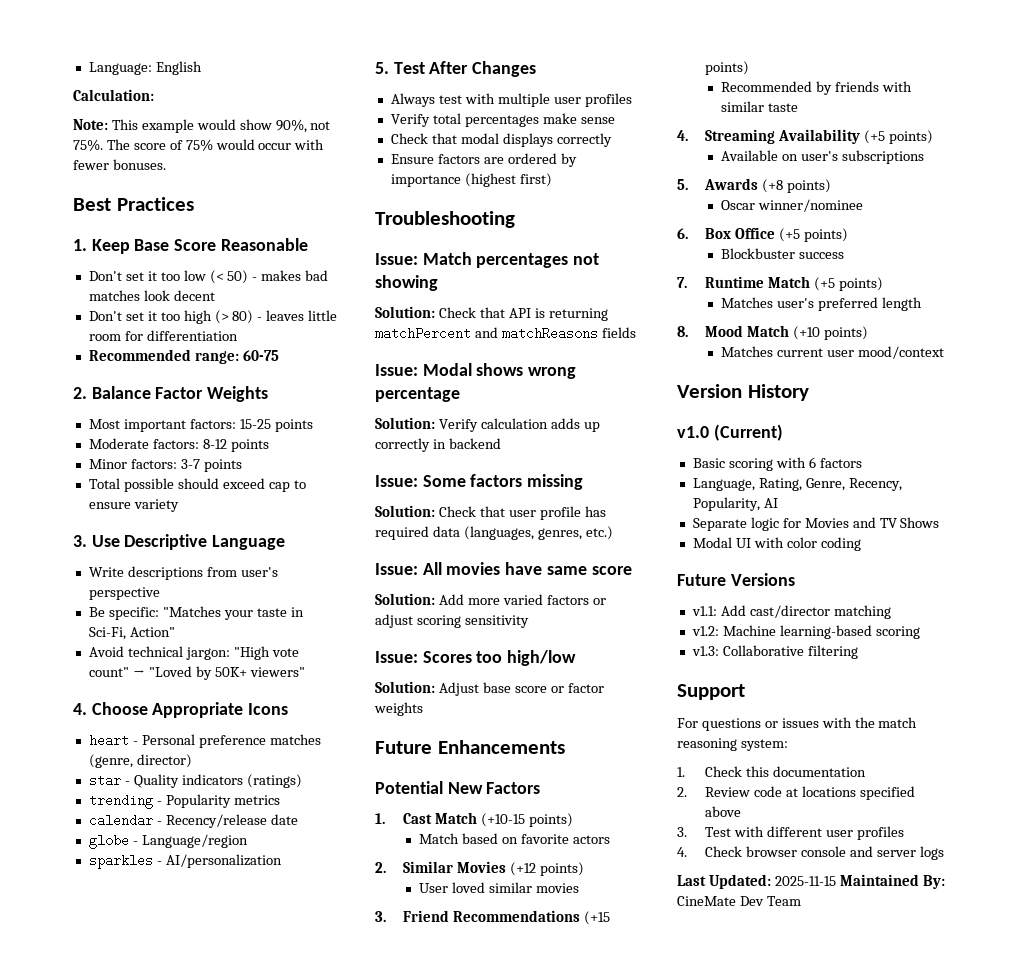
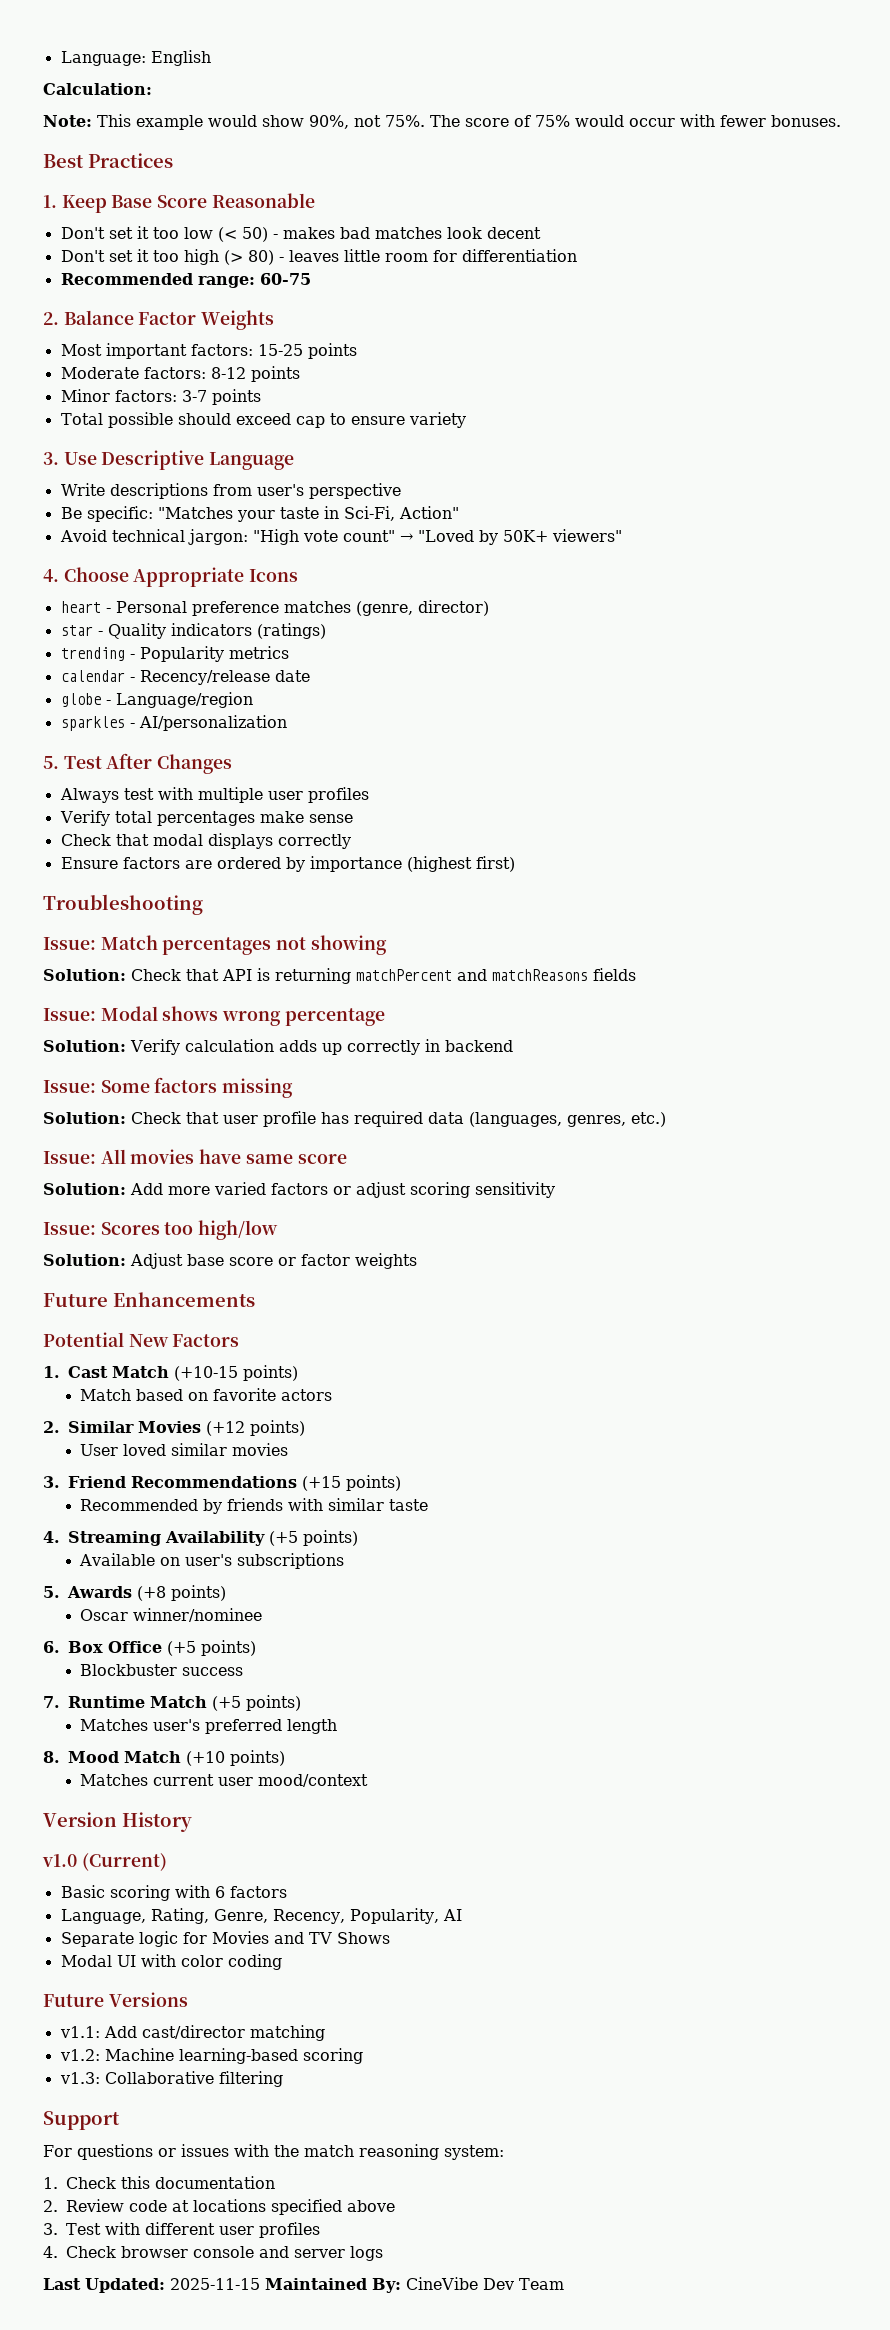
- Last Updated: 2025-11-15 Maintained By: CineMate Dev Team
+ Last Updated: 2025-11-15 Maintained By: CineVibe Dev Team

